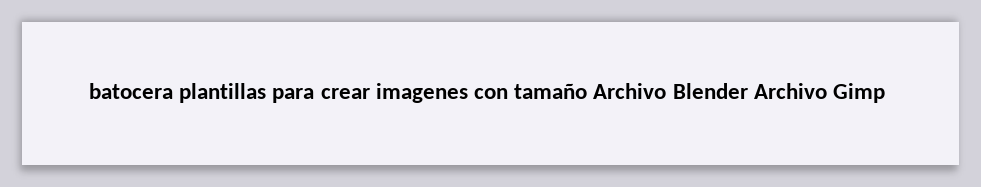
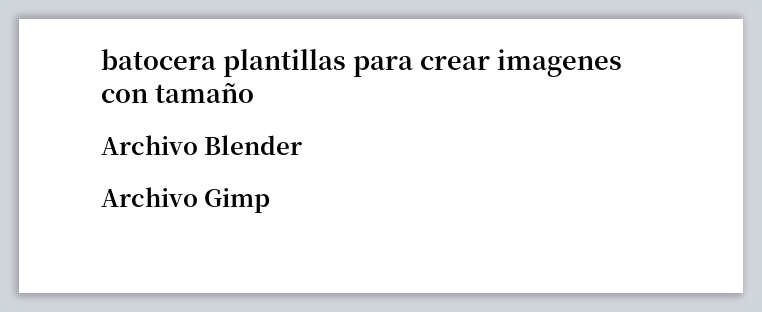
- batocera plantillas para crear imagenes con tamaño Archivo Blender Archivo Gimp
+ batocera plantillas para crear imagenes con tamaño
+ Archivo Blender
+ Archivo Gimp

